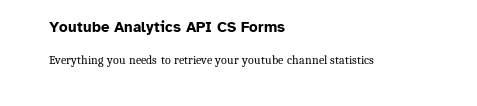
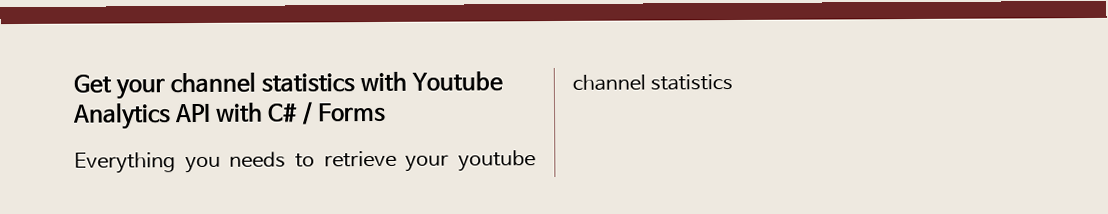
- Youtube Analytics API CS Forms
+ Get your channel statistics with Youtube Analytics API with C# / Forms

